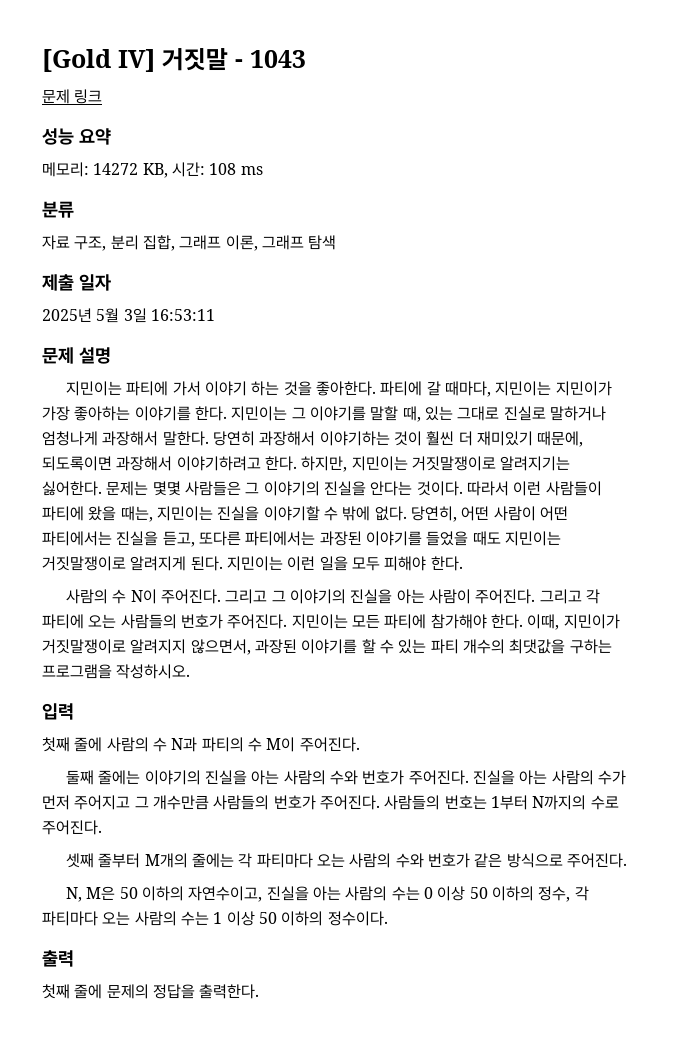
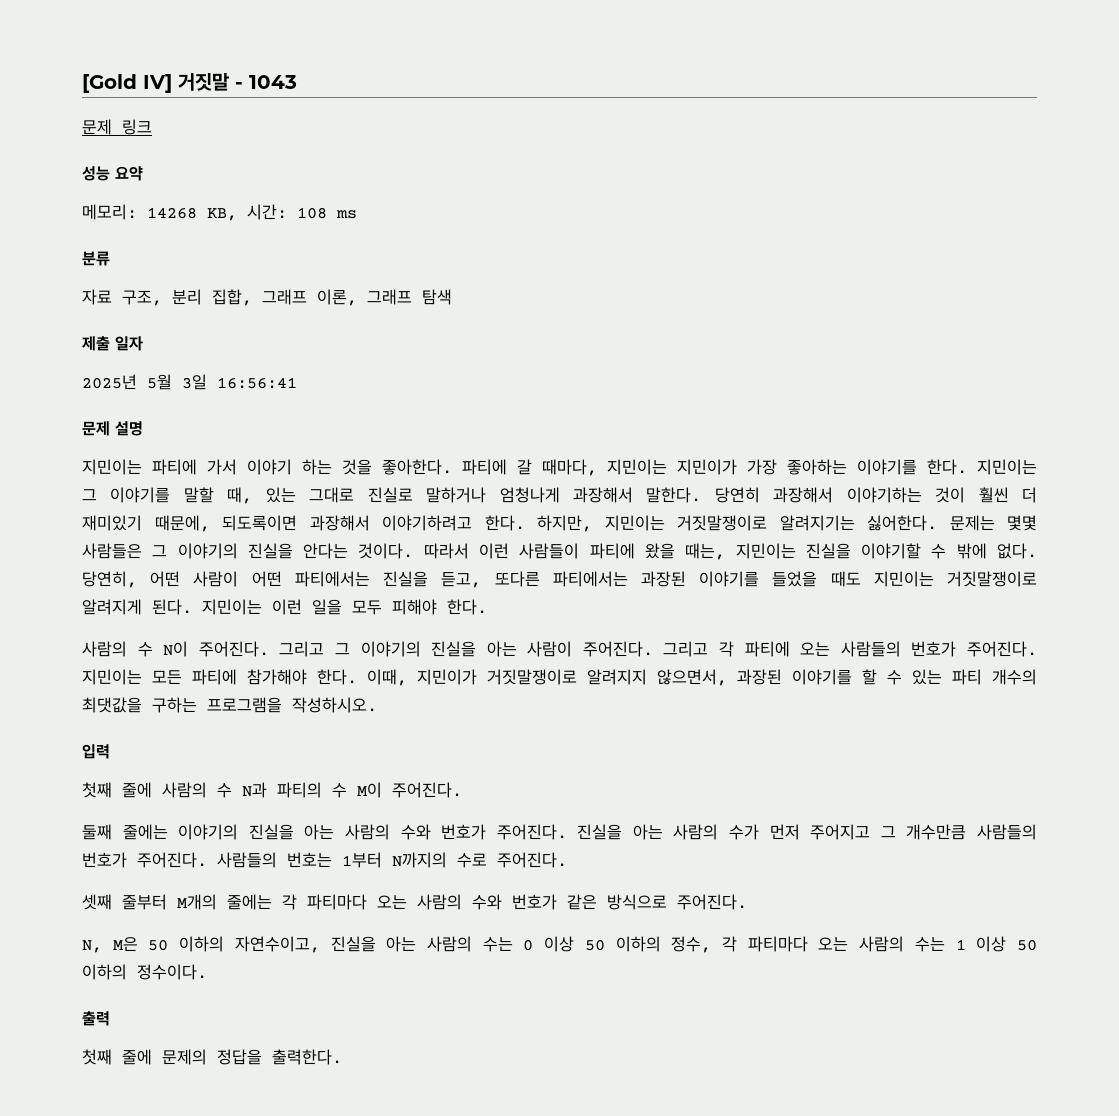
- 메모리: 14272 KB, 시간: 108 ms
+ 메모리: 14268 KB, 시간: 108 ms
- 2025년 5월 3일 16:53:11
+ 2025년 5월 3일 16:56:41

